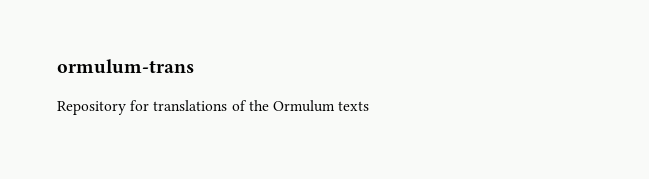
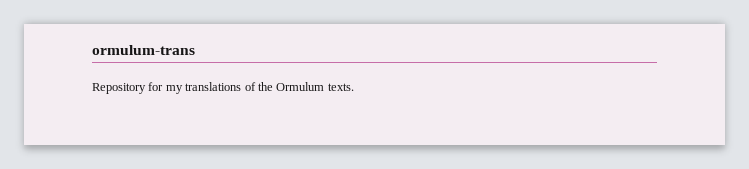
- Repository for translations of the Ormulum texts
+ Repository for my translations of the Ormulum texts.

